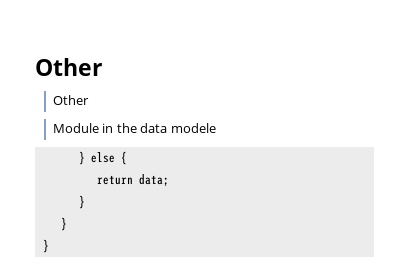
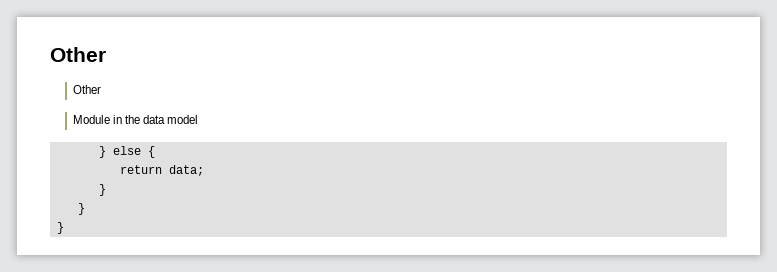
- Module in the data modele
+ Module in the data model

